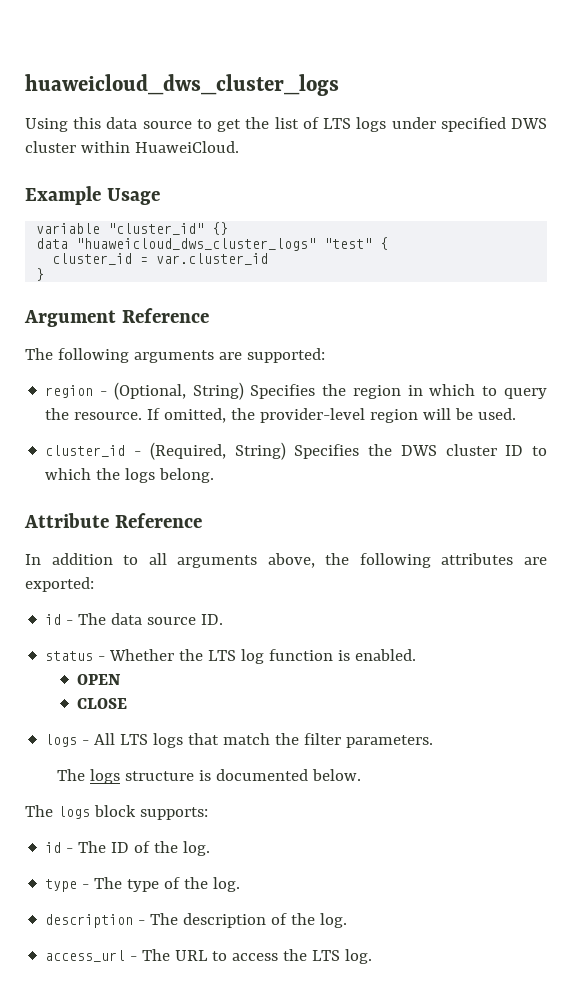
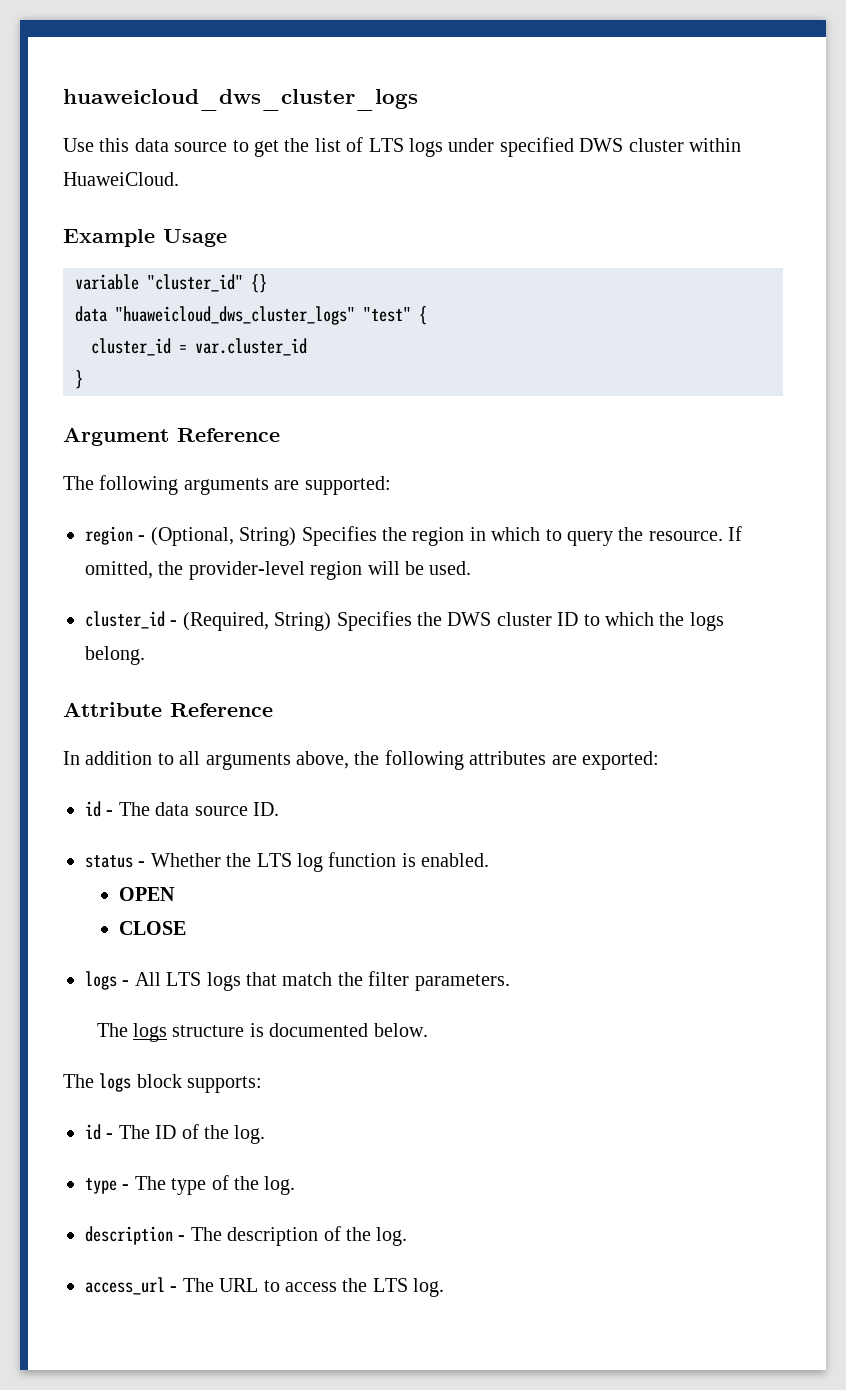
- Using this data source to get the list of LTS logs under specified DWS cluster within HuaweiCloud.
+ Use this data source to get the list of LTS logs under specified DWS cluster within HuaweiCloud.

